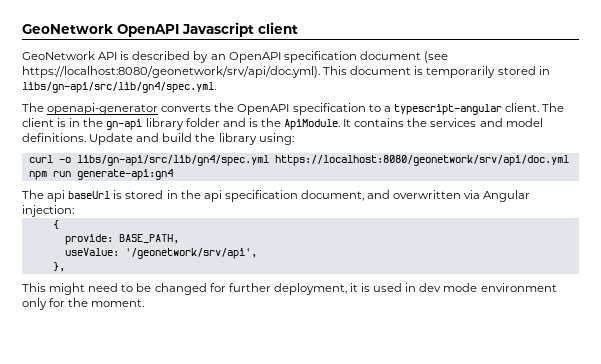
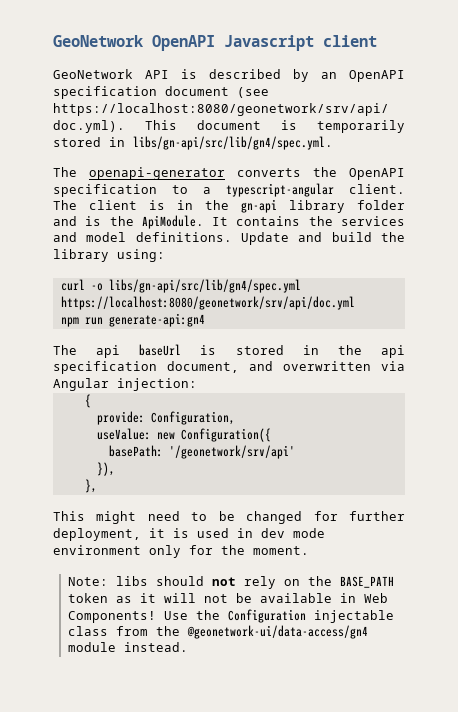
- provide: BASE_PATH,
+ provide: Configuration,
- useValue: '/geonetwork/srv/api',
+ useValue: new Configuration({
+ basePath: '/geonetwork/srv/api'
+ }),
+ Note: libs should not rely on the BASE_PATH token as it will not be available in Web Components! Use the Configuration injectable class from the @geonetwork-ui/data-access/gn4 module instead.

